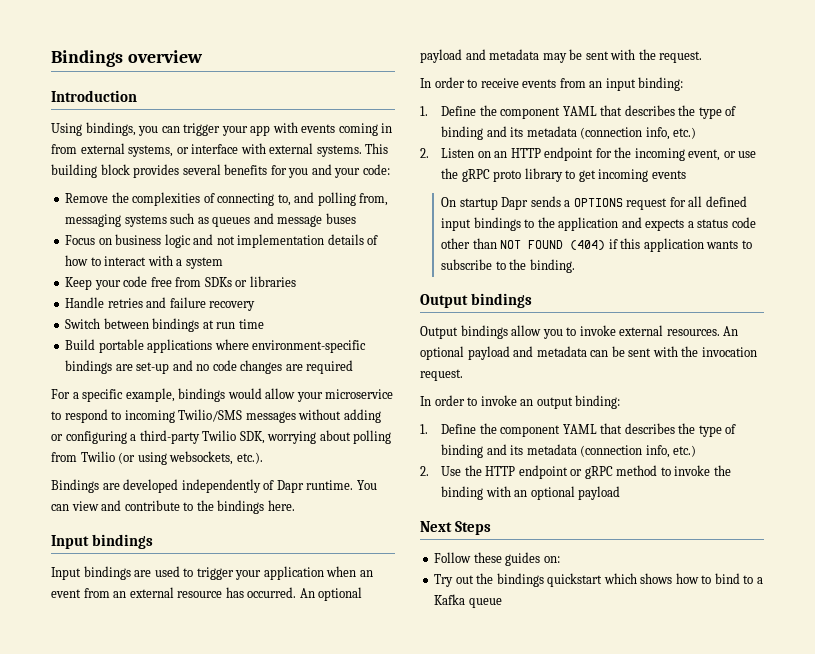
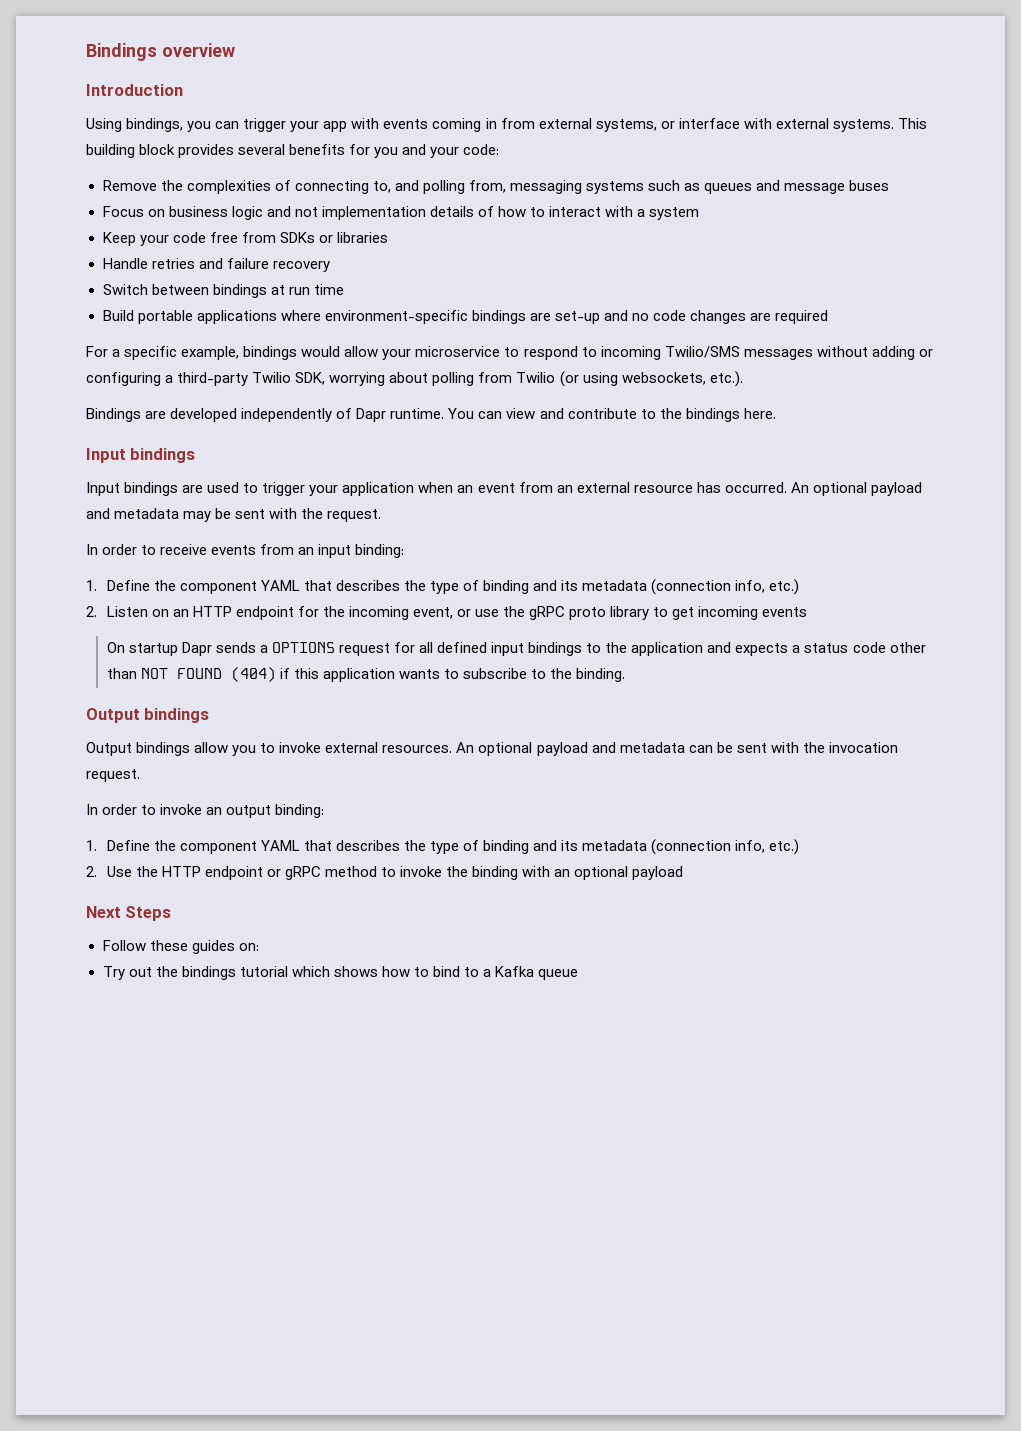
- Try out the bindings quickstart which shows how to bind to a Kafka queue
+ Try out the bindings tutorial which shows how to bind to a Kafka queue

